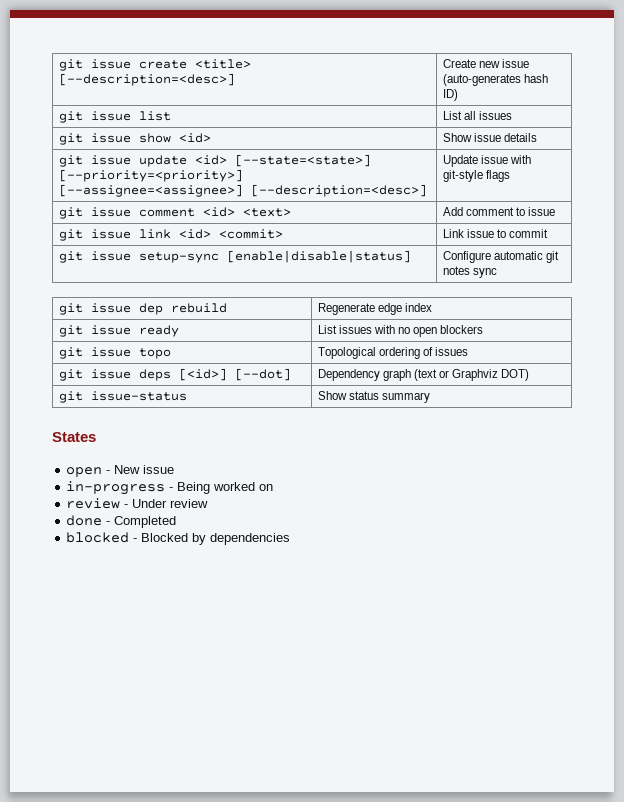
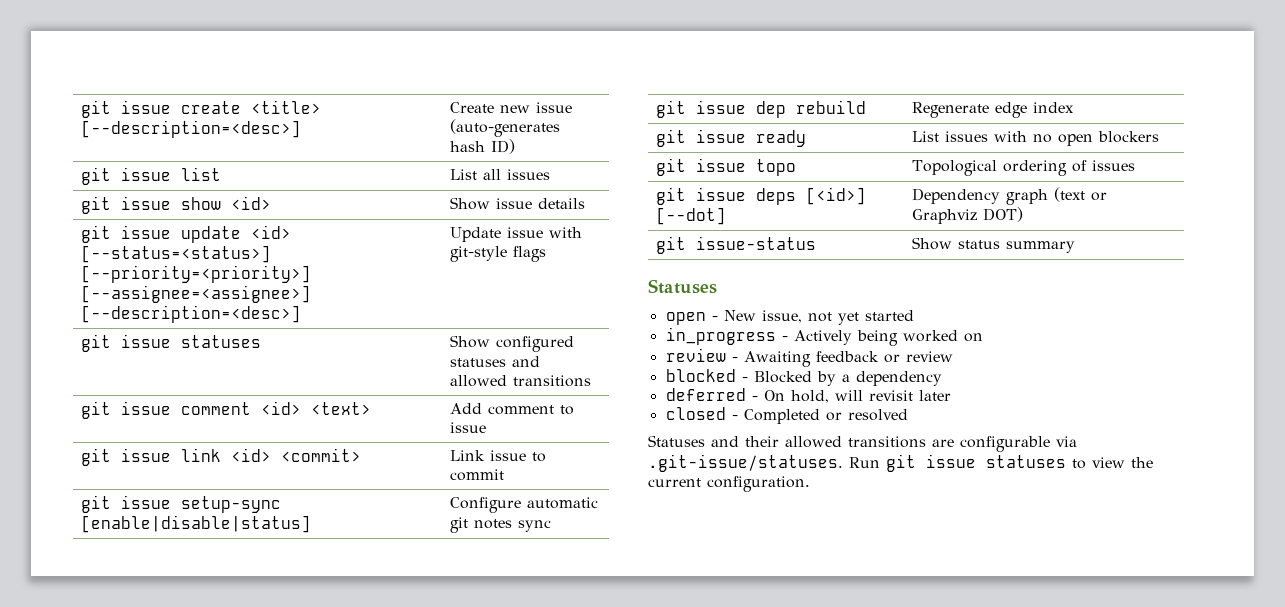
- git issue update <id> [--state=<state>] [--priority=<priority>] [--assignee=<assignee>] [--description=<desc>] | Update issue with git-style flags
+ git issue update <id> [--status=<status>] [--priority=<priority>] [--assignee=<assignee>] [--description=<desc>] | Update issue with git-style flags
+ git issue statuses | Show configured statuses and allowed transitions
  git issue-status | Show status summary
- States
+ Statuses
- open - New issue
- in-progress - Being worked on
+ open - New issue, not yet started
+ in_progress - Actively being worked on
- review - Under review
- done - Completed
+ review - Awaiting feedback or review
- blocked - Blocked by dependencies
+ blocked - Blocked by a dependency
+ deferred - On hold, will revisit later
+ closed - Completed or resolved
+ Statuses and their allowed transitions are configurable via .git-issue/statuses. Run git issue statuses to view the current configuration.

